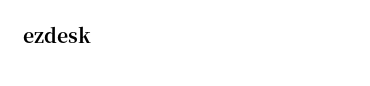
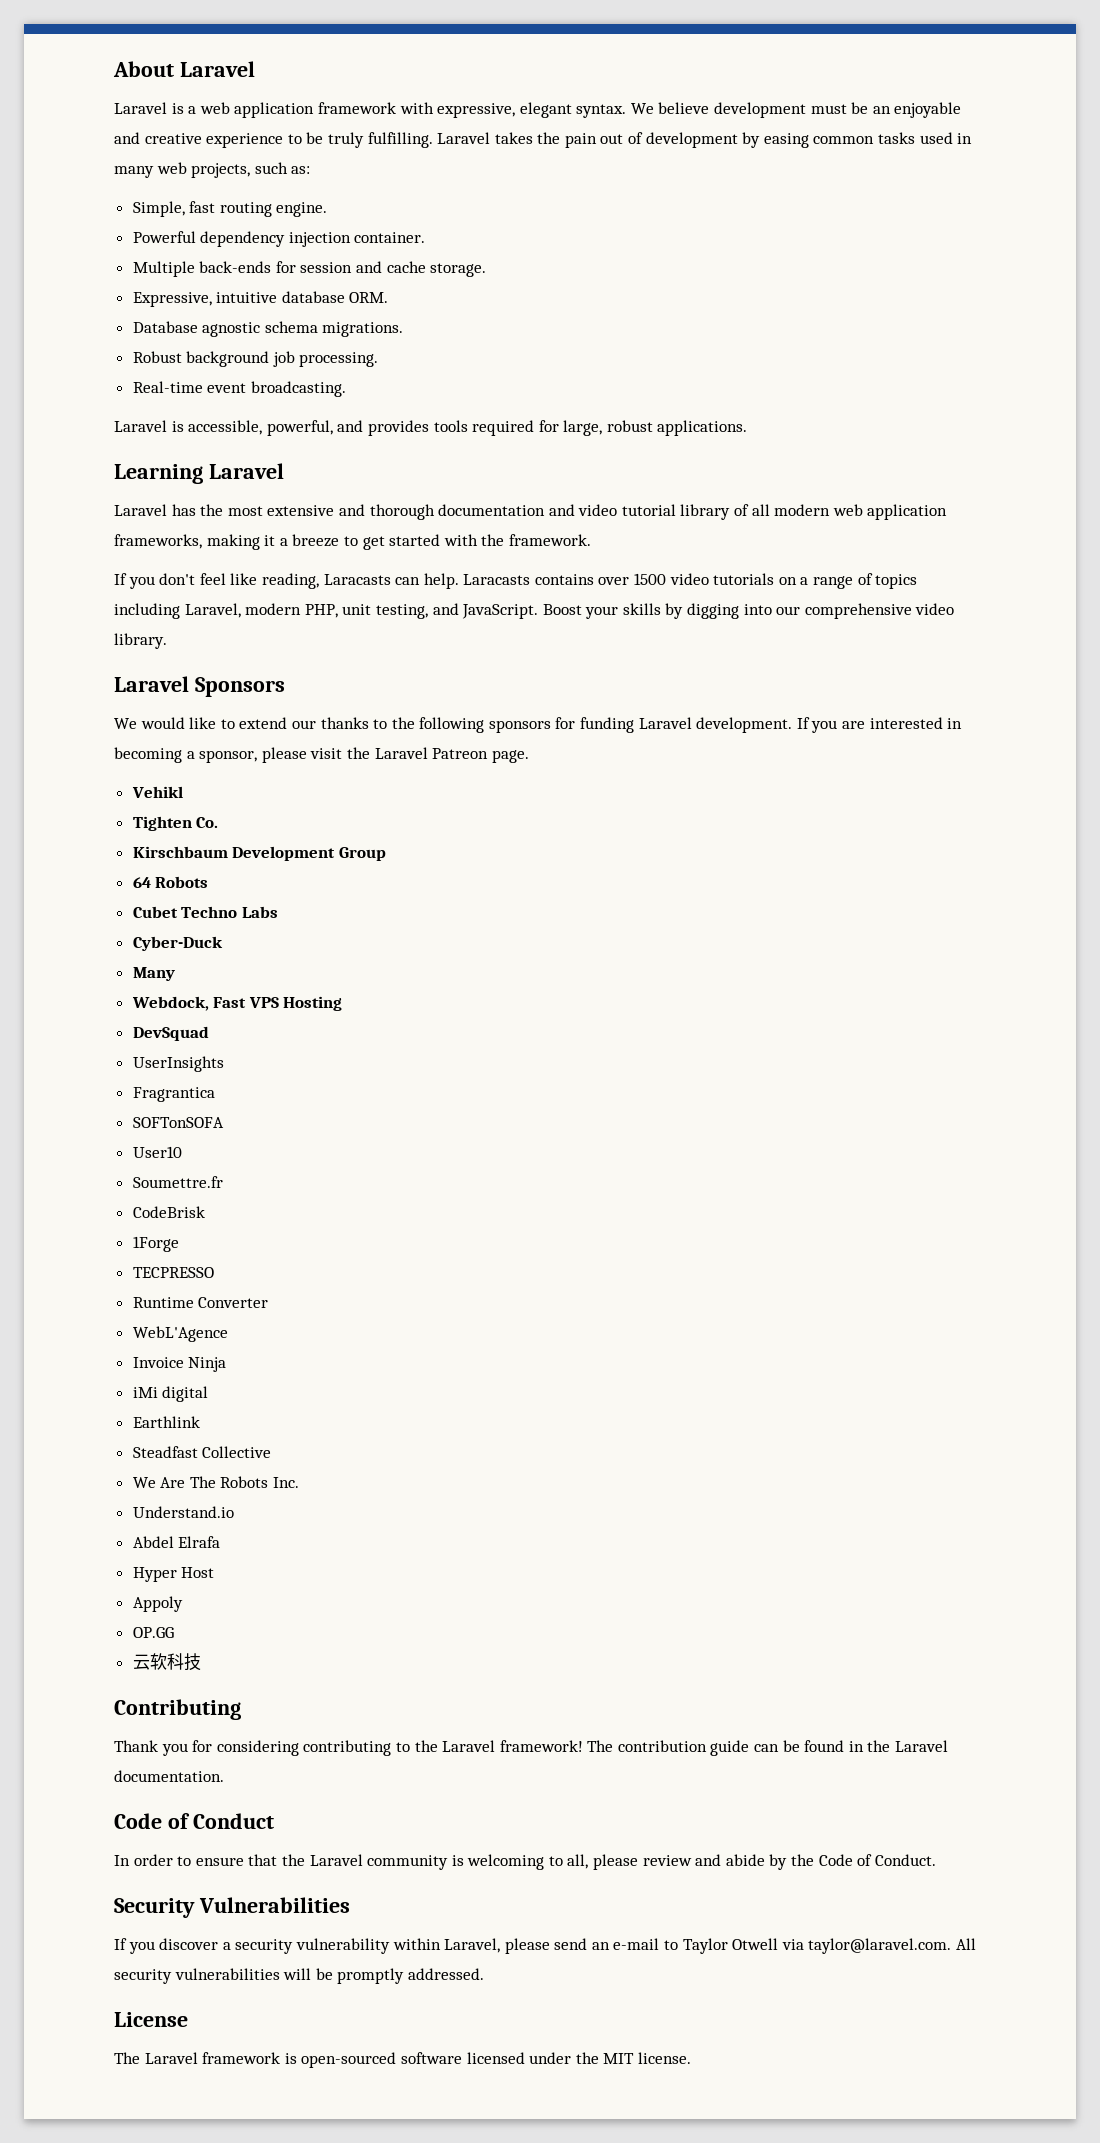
- ezdesk
+ About Laravel
+ Laravel is a web application framework with expressive, elegant syntax. We believe development must be an enjoyable and creative experience to be truly fulfilling. Laravel takes the pain out of development by easing common tasks used in many web projects, such as:
+ Simple, fast routing engine.
+ Powerful dependency injection container.
+ Multiple back-ends for session and cache storage.
+ Expressive, intuitive database ORM.
+ Database agnostic schema migrations.
+ Robust background job processing.
+ Real-time event broadcasting.
+ Laravel is accessible, powerful, and provides tools required for large, robust applications.
+ Learning Laravel
+ Laravel has the most extensive and thorough documentation and video tutorial library of all modern web application frameworks, making it a breeze to get started with the framework.
+ If you don't feel like reading, Laracasts can help. Laracasts contains over 1500 video tutorials on a range of topics including Laravel, modern PHP, unit testing, and JavaScript. Boost your skills by digging into our comprehensive video library.
+ Laravel Sponsors
+ We would like to extend our thanks to the following sponsors for funding Laravel development. If you are interested in becoming a sponsor, please visit the Laravel Patreon page.
+ Vehikl
+ Tighten Co.
+ Kirschbaum Development Group
+ 64 Robots
+ Cubet Techno Labs
+ Cyber-Duck
+ Many
+ Webdock, Fast VPS Hosting
+ DevSquad
+ UserInsights
+ Fragrantica
+ SOFTonSOFA
+ User10
+ Soumettre.fr
+ CodeBrisk
+ 1Forge
+ TECPRESSO
+ Runtime Converter
+ WebL'Agence
+ Invoice Ninja
+ iMi digital
+ Earthlink
+ Steadfast Collective
+ We Are The Robots Inc.
+ Understand.io
+ Abdel Elrafa
+ Hyper Host
+ Appoly
+ OP.GG
+ 云软科技
+ Contributing
+ Thank you for considering contributing to the Laravel framework! The contribution guide can be found in the Laravel documentation.
+ Code of Conduct
+ In order to ensure that the Laravel community is welcoming to all, please review and abide by the Code of Conduct.
+ Security Vulnerabilities
+ If you discover a security vulnerability within Laravel, please send an e-mail to Taylor Otwell via taylor@laravel.com. All security vulnerabilities will be promptly addressed.
+ License
+ The Laravel framework is open-sourced software licensed under the MIT license.

